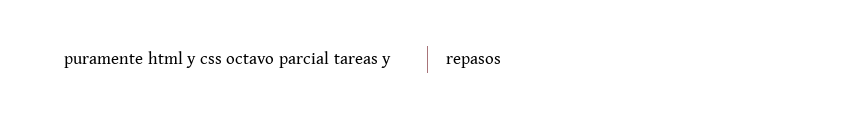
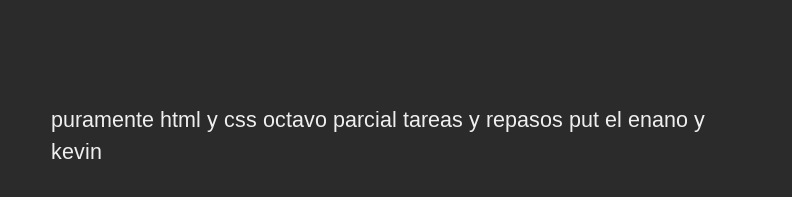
- puramente html y css octavo parcial tareas y repasos
+ puramente html y css octavo parcial tareas y repasos put el enano y kevin

